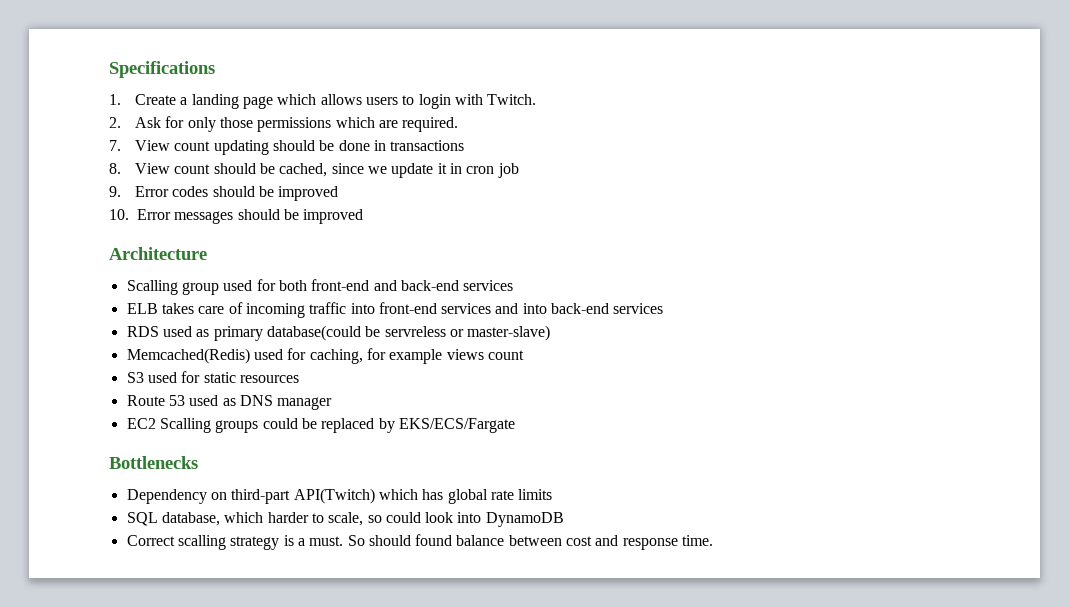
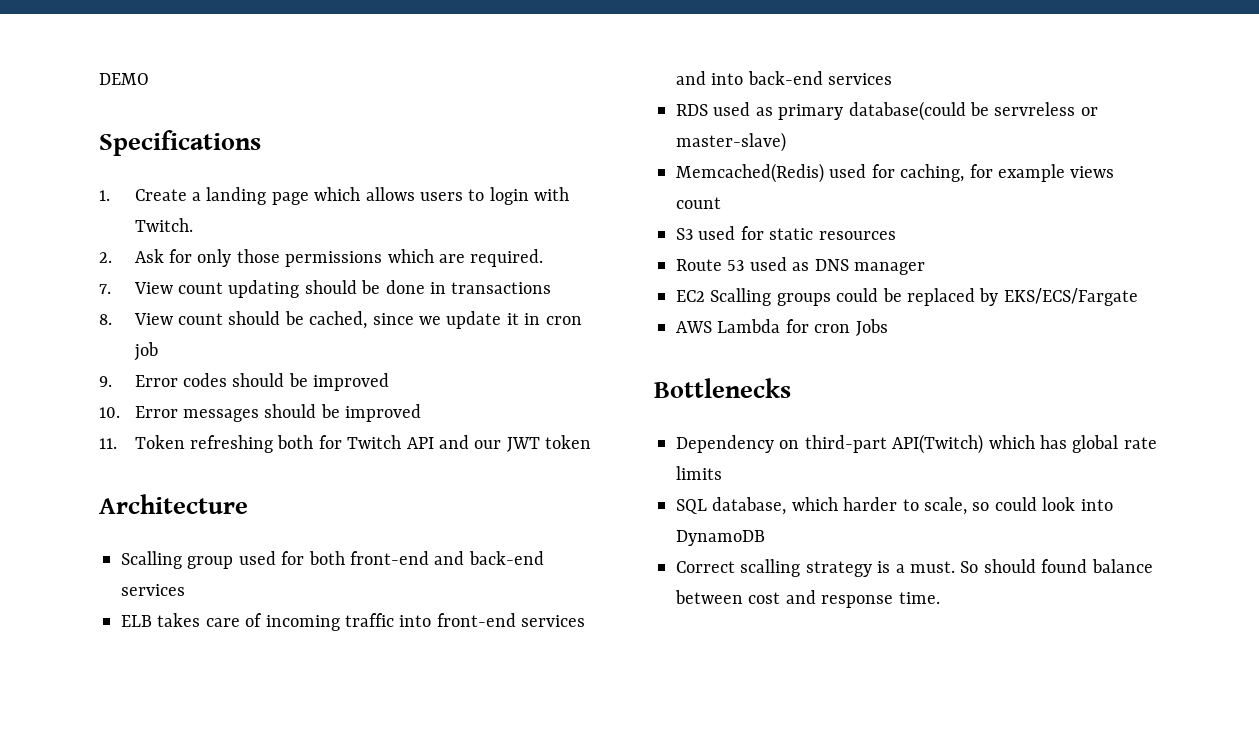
+ DEMO
+ 11. Token refreshing both for Twitch API and our JWT token
+ AWS Lambda for cron Jobs

